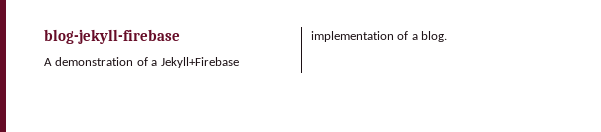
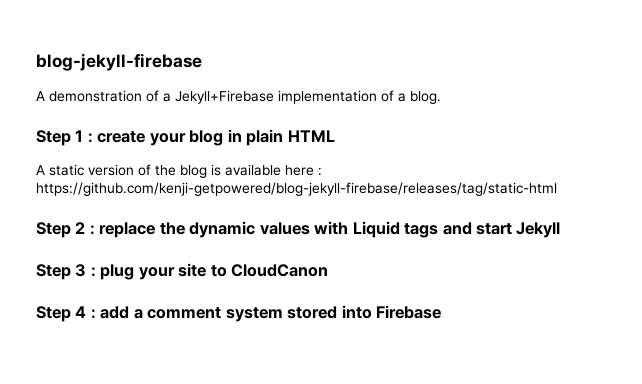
+ Step 1 : create your blog in plain HTML
+ A static version of the blog is available here : https://github.com/kenji-getpowered/blog-jekyll-firebase/releases/tag/static-html
+ Step 2 : replace the dynamic values with Liquid tags and start Jekyll
+ Step 3 : plug your site to CloudCanon
+ Step 4 : add a comment system stored into Firebase

